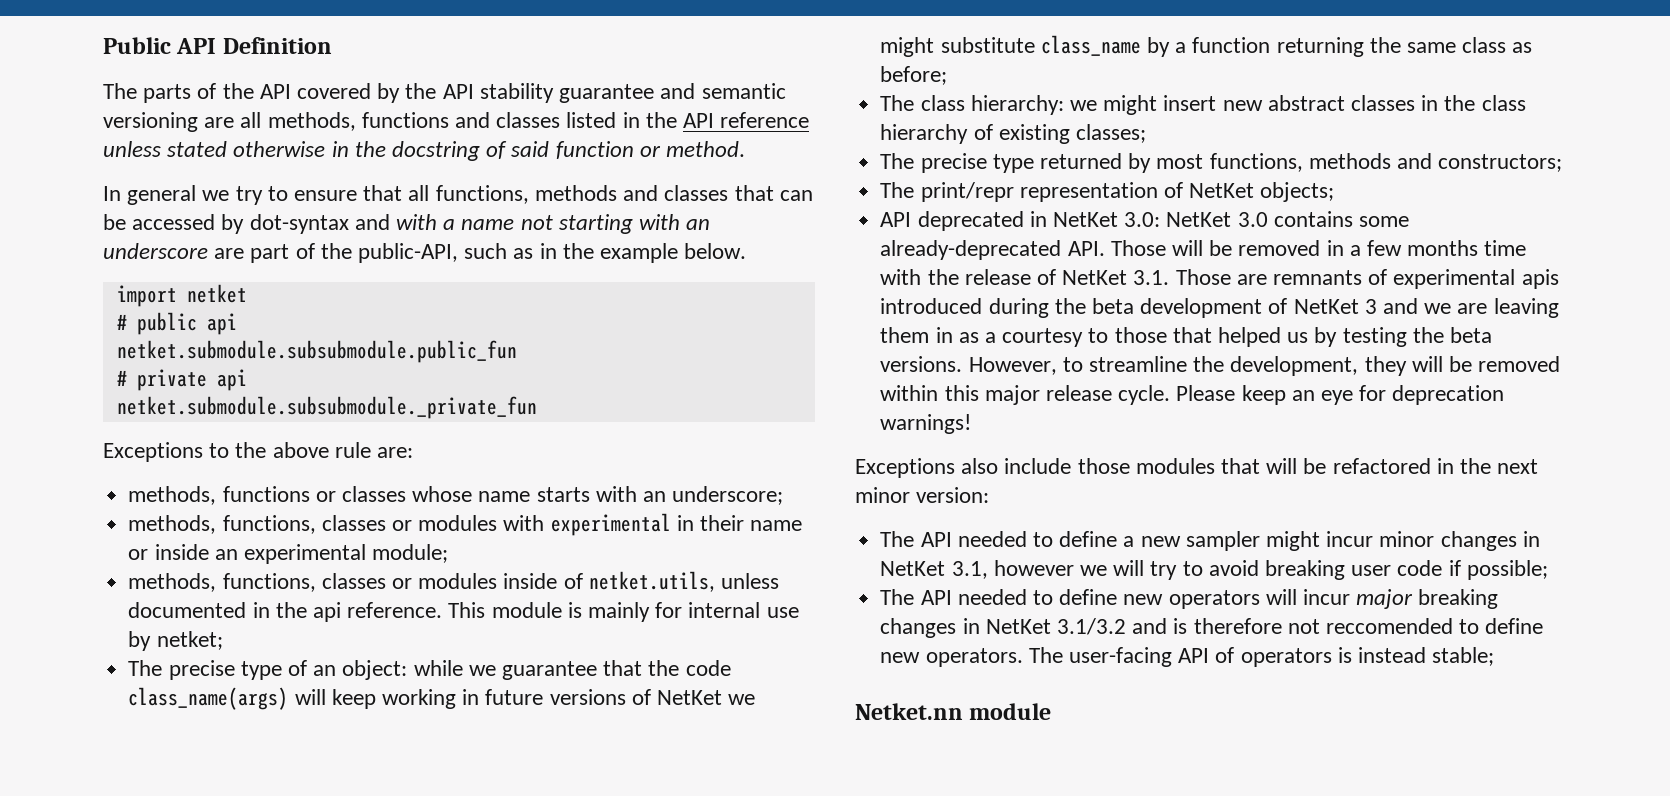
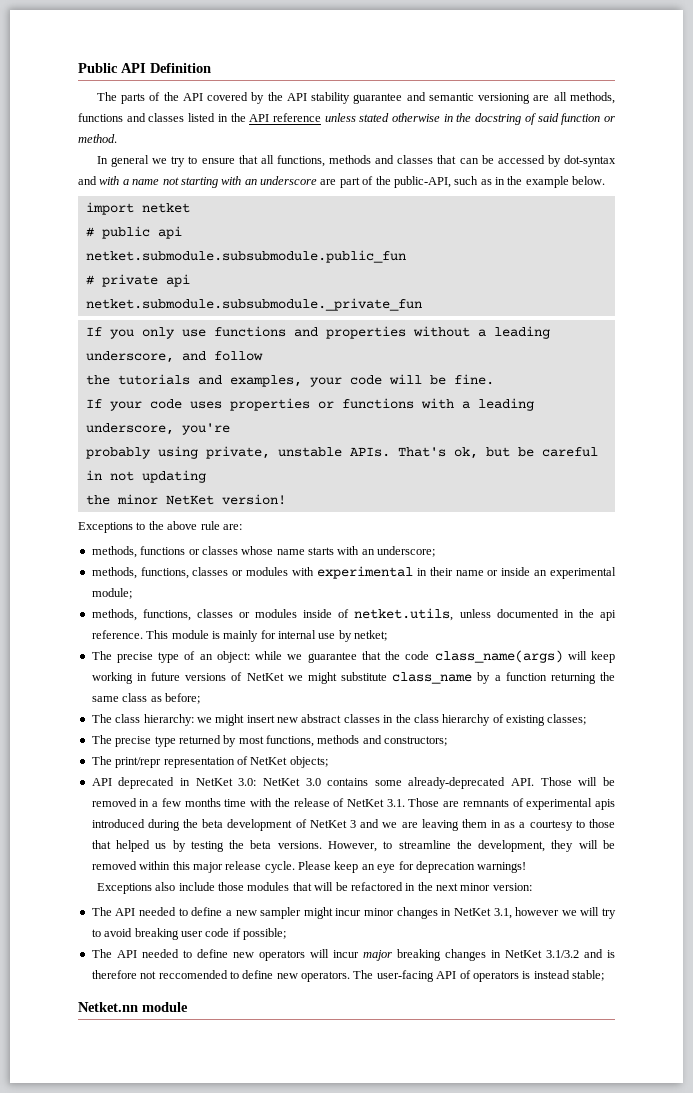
+ If you only use functions and properties without a leading underscore, and follow
+ the tutorials and examples, your code will be fine.
+ If your code uses properties or functions with a leading underscore, you're
+ probably using private, unstable APIs. That's ok, but be careful in not updating
+ the minor NetKet version!

